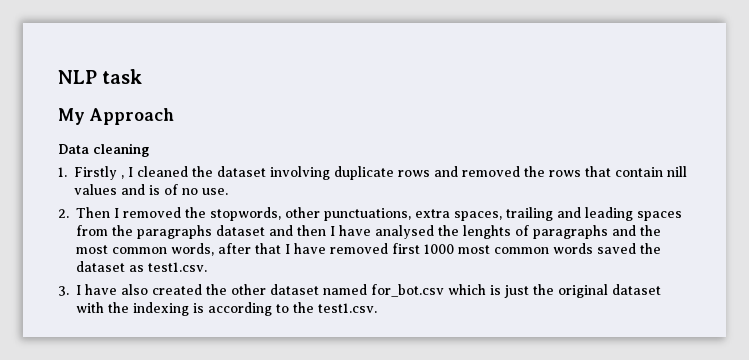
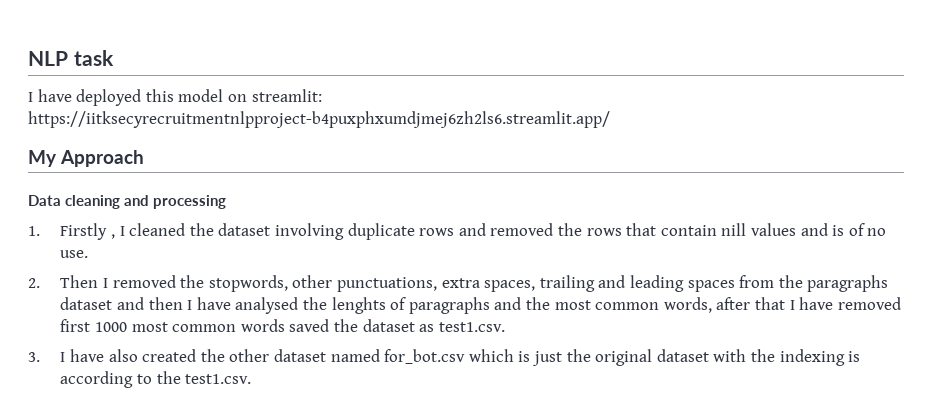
+ I have deployed this model on streamlit: https://iitksecyrecruitmentnlpproject-b4puxphxumdjmej6zh2ls6.streamlit.app/
- Data cleaning
+ Data cleaning and processing

